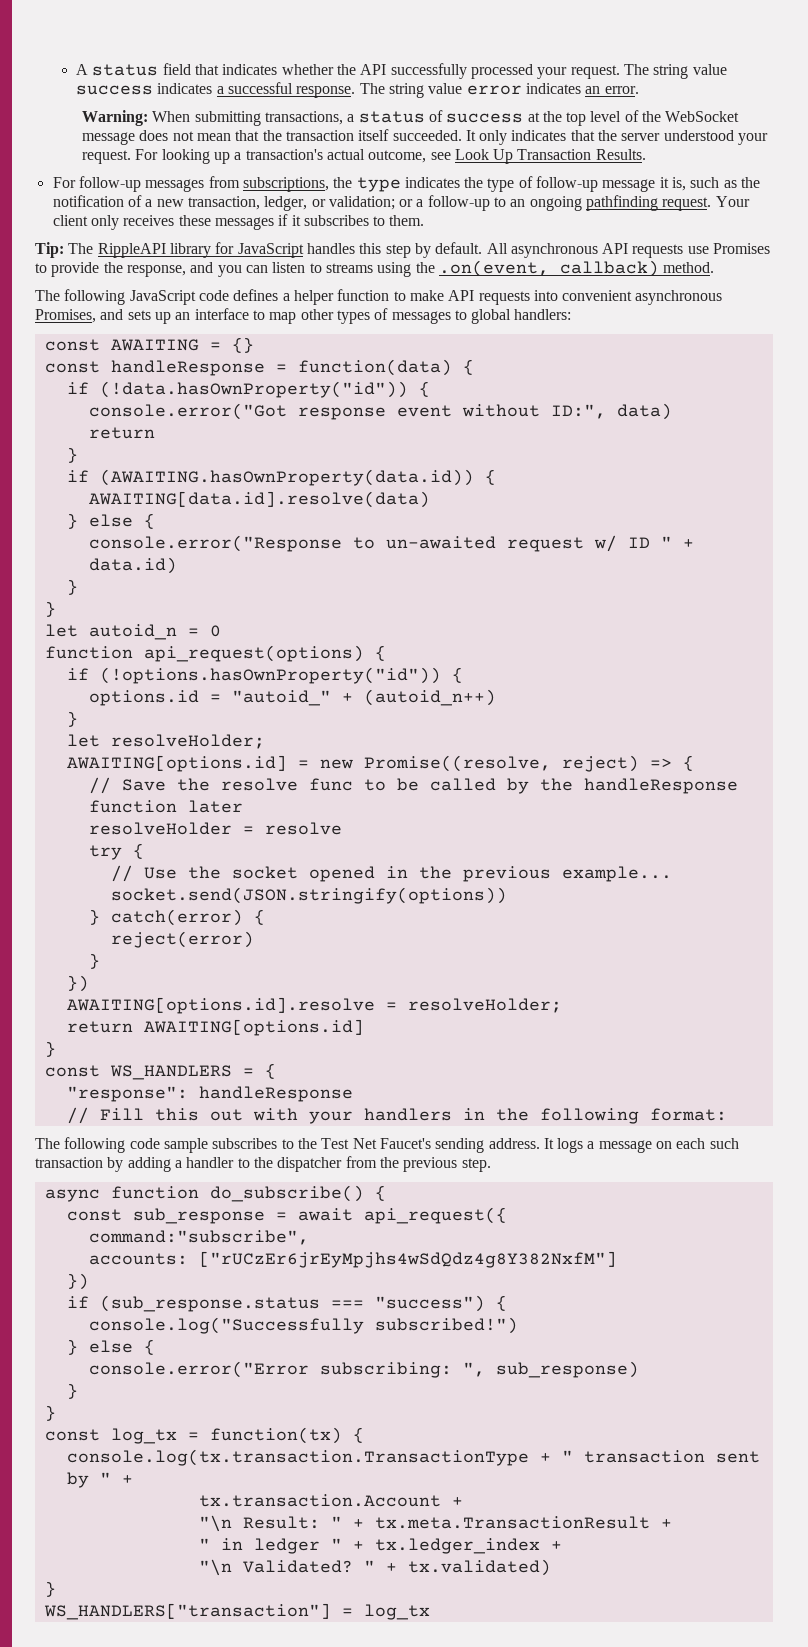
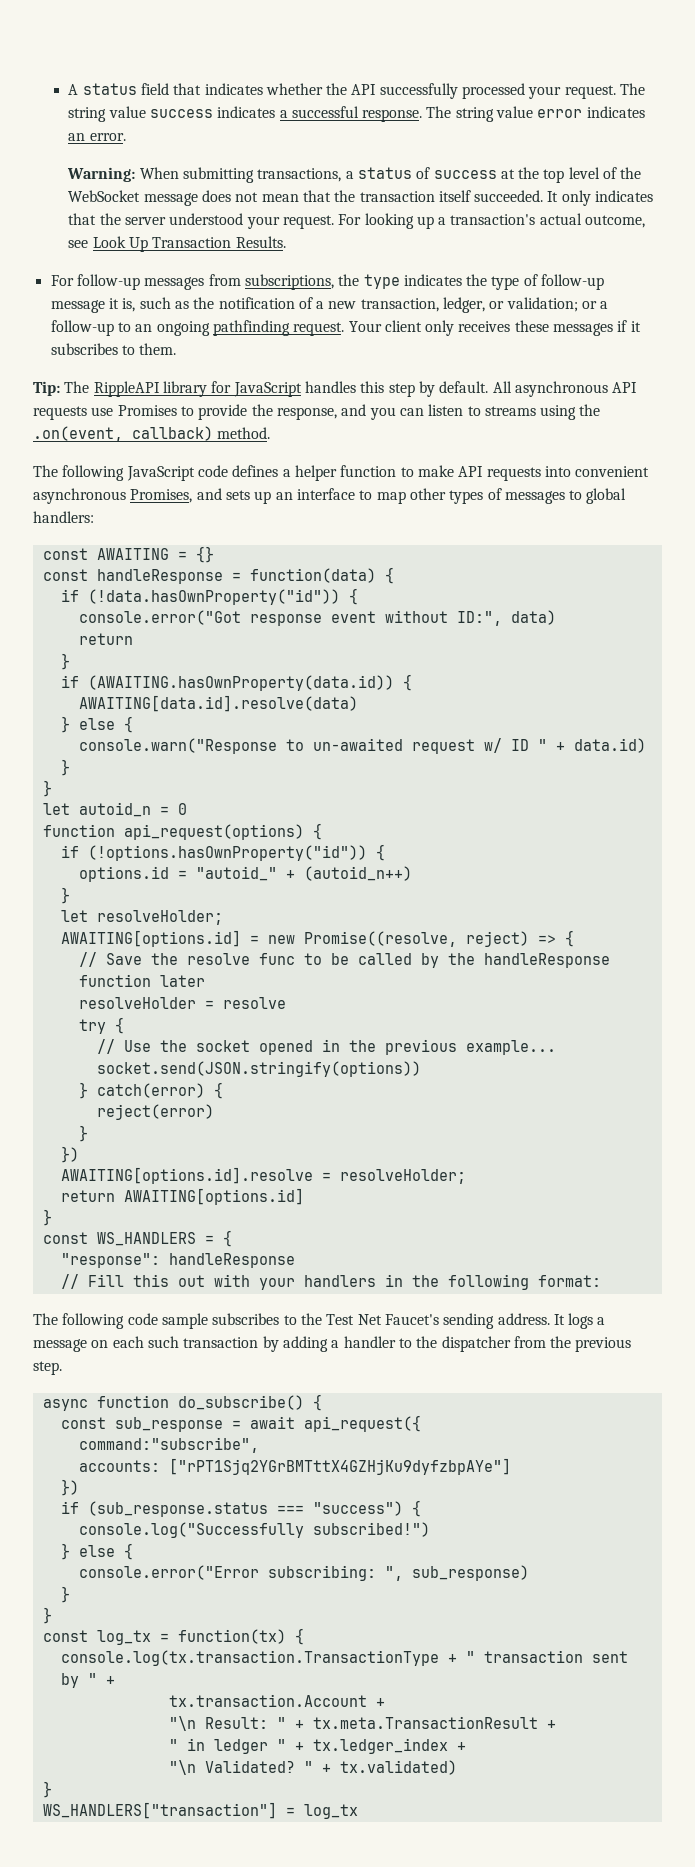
- console.error("Response to un-awaited request w/ ID " + data.id)
+ console.warn("Response to un-awaited request w/ ID " + data.id)
- accounts: ["rUCzEr6jrEyMpjhs4wSdQdz4g8Y382NxfM"]
+ accounts: ["rPT1Sjq2YGrBMTttX4GZHjKu9dyfzbpAYe"]

